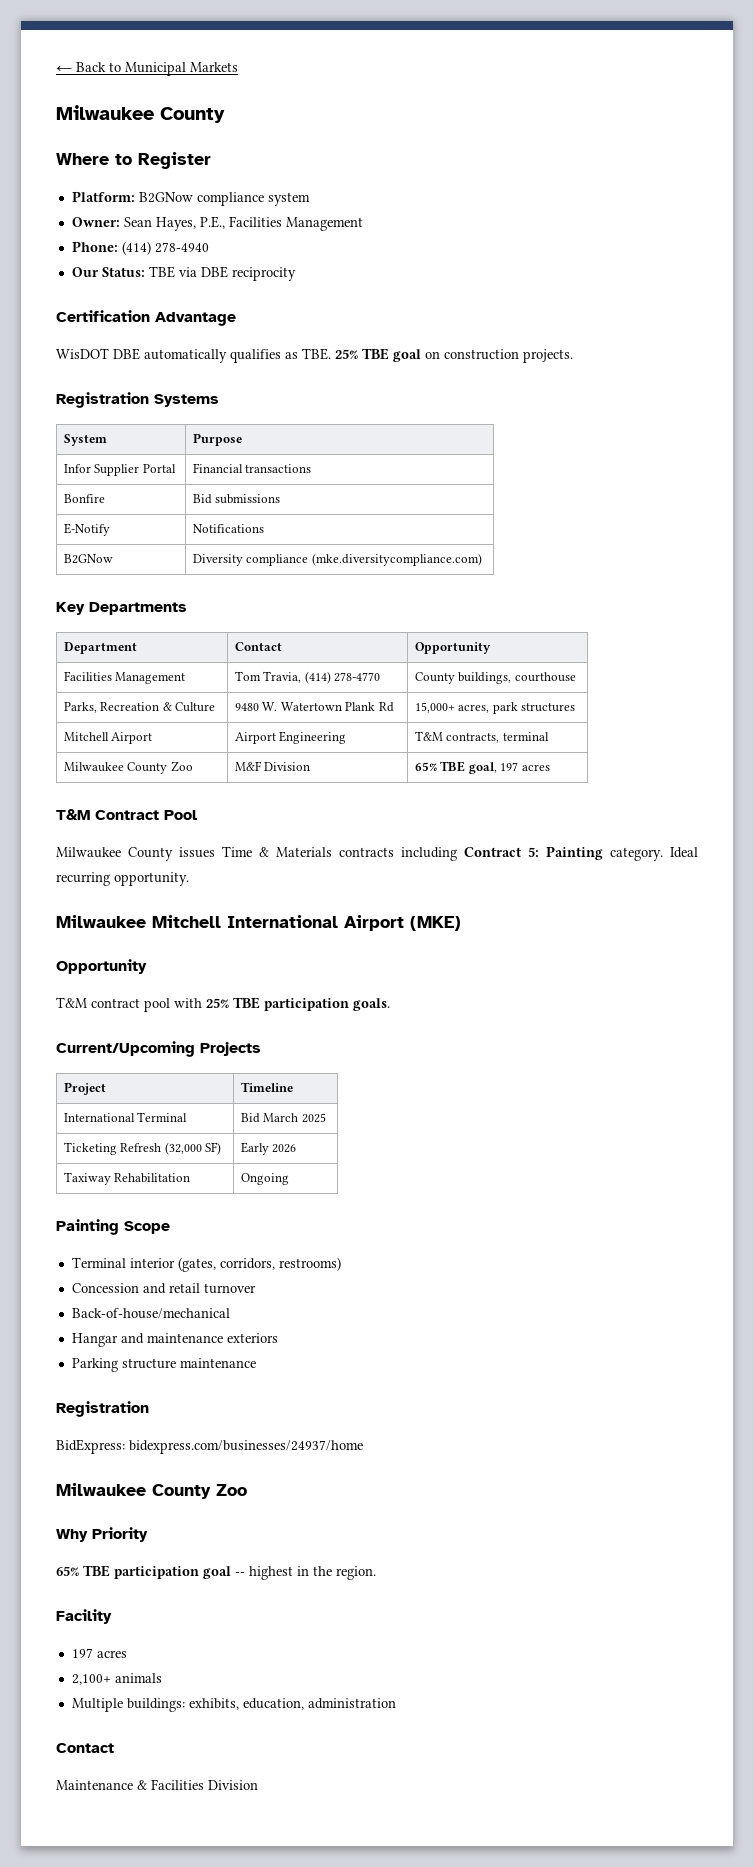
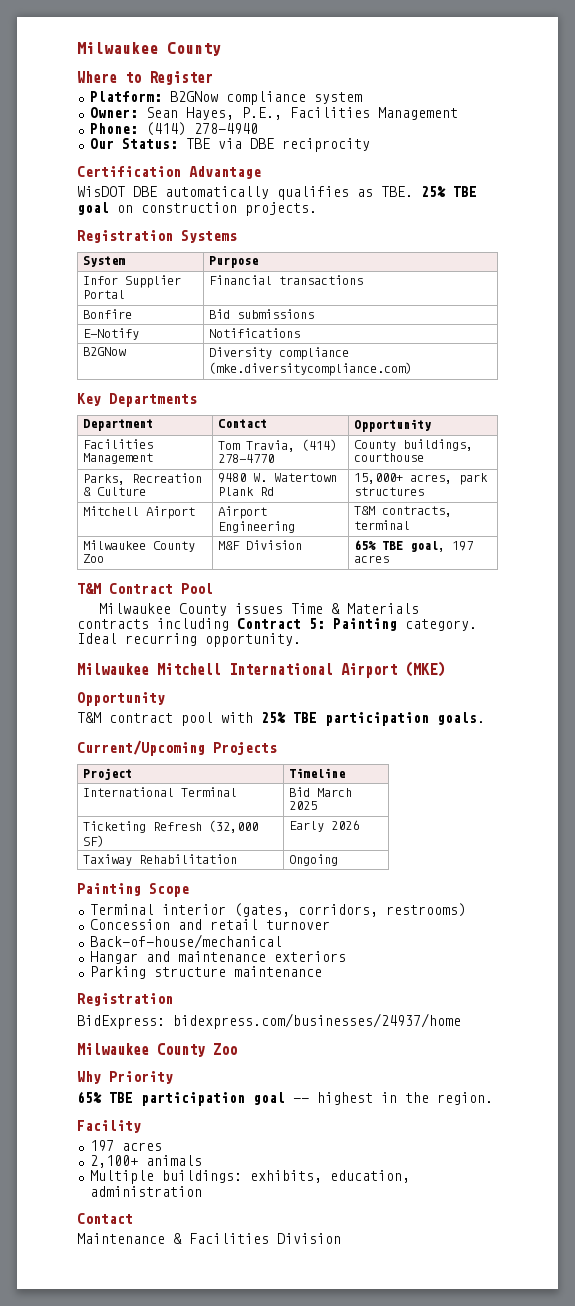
- ← Back to Municipal Markets

